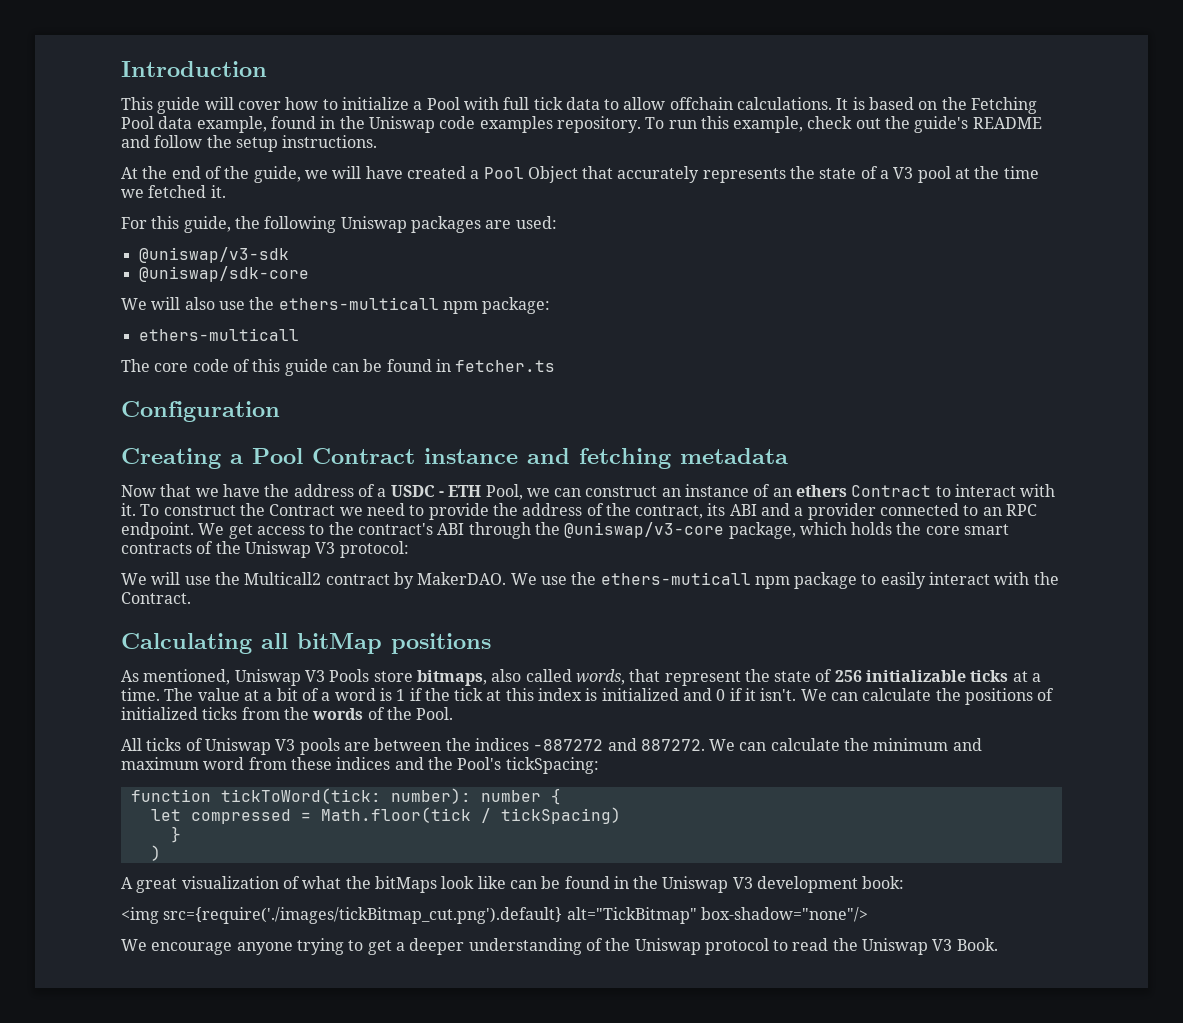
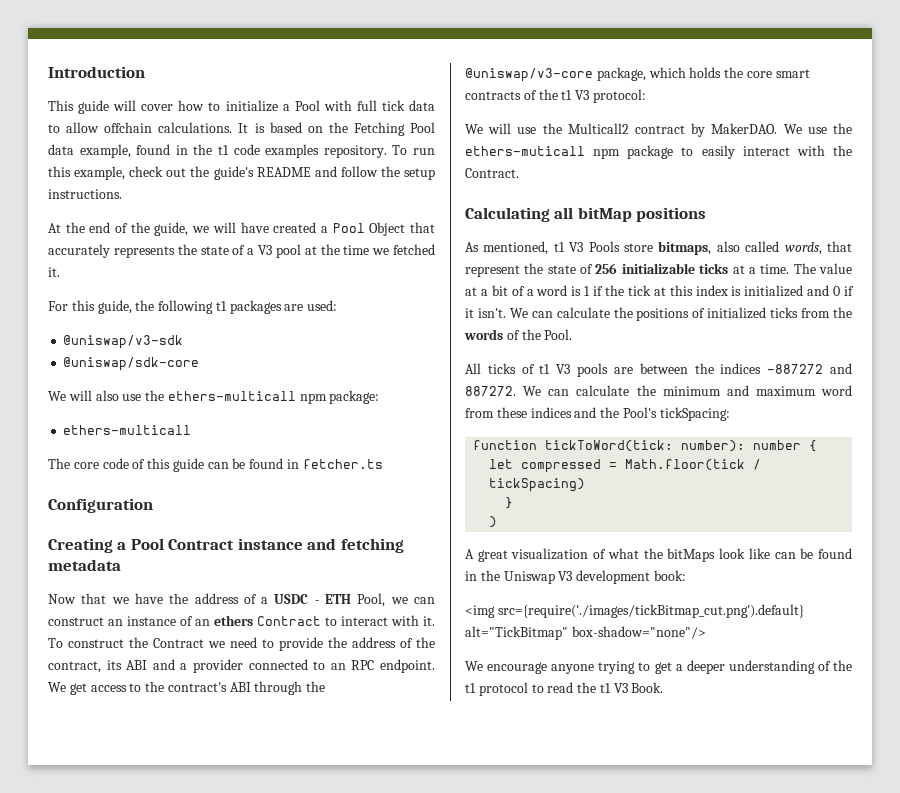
- It is based on the Fetching Pool data example, found in the Uniswap code examples repository.
+ It is based on the Fetching Pool data example, found in the t1 code examples repository.
- For this guide, the following Uniswap packages are used:
+ For this guide, the following t1 packages are used:
- We get access to the contract's ABI through the @uniswap/v3-core package, which holds the core smart contracts of the Uniswap V3 protocol:
+ We get access to the contract's ABI through the @uniswap/v3-core package, which holds the core smart contracts of the t1 V3 protocol:
- As mentioned, Uniswap V3 Pools store bitmaps, also called words, that represent the state of 256 initializable ticks at a time.
+ As mentioned, t1 V3 Pools store bitmaps, also called words, that represent the state of 256 initializable ticks at a time.
- All ticks of Uniswap V3 pools are between the indices -887272 and 887272.
+ All ticks of t1 V3 pools are between the indices -887272 and 887272.
- We encourage anyone trying to get a deeper understanding of the Uniswap protocol to read the Uniswap V3 Book.
+ We encourage anyone trying to get a deeper understanding of the t1 protocol to read the t1 V3 Book.

